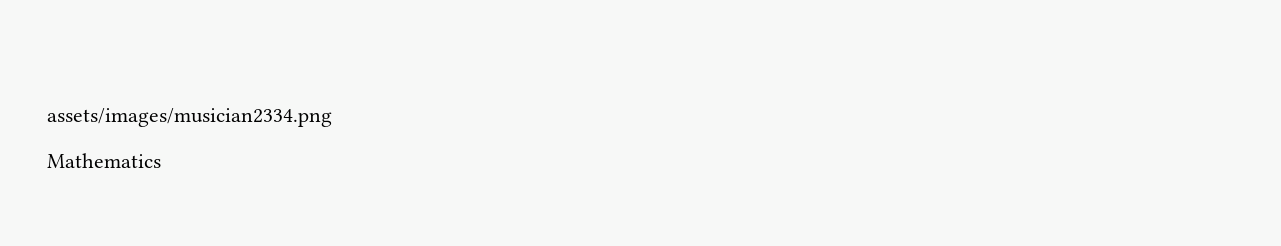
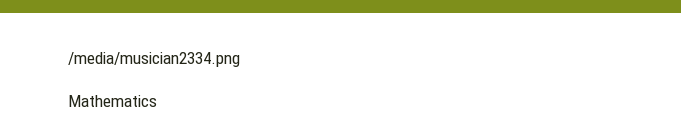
- assets/images/musician2334.png
+ /media/musician2334.png

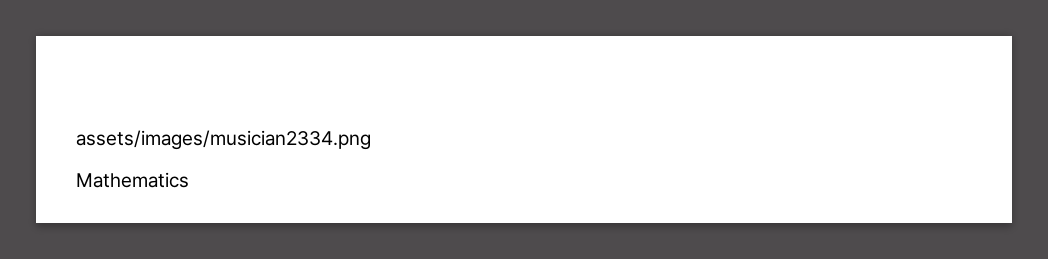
- /media/musician2334.png
+ assets/images/musician2334.png

